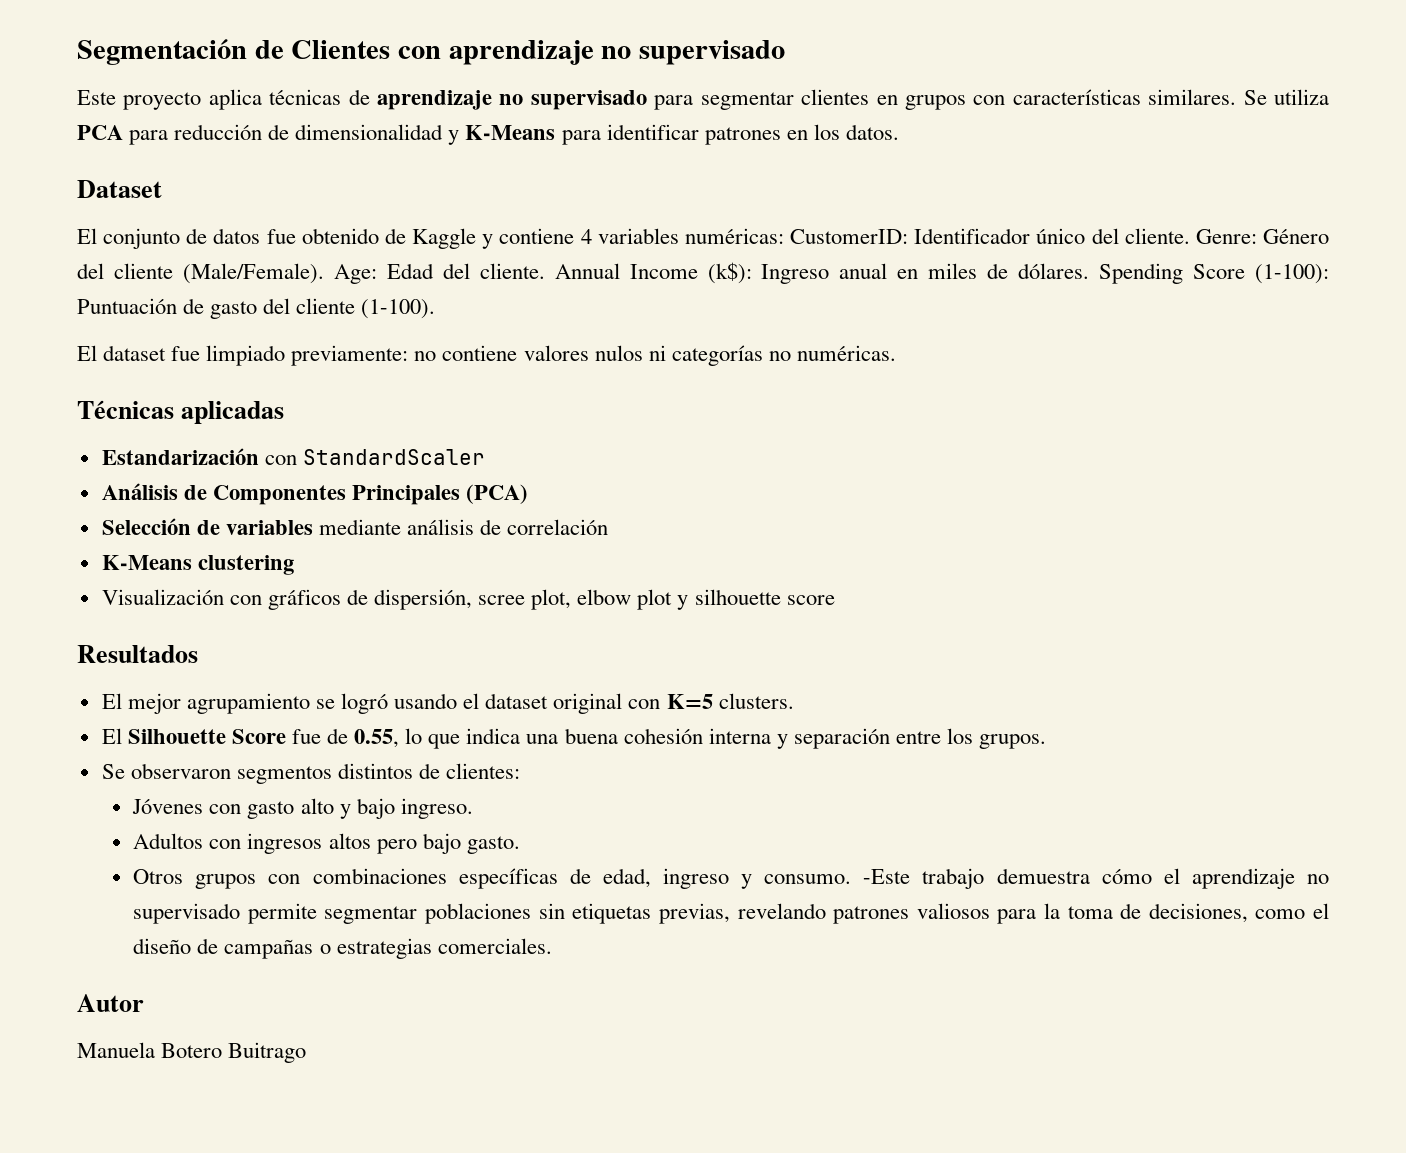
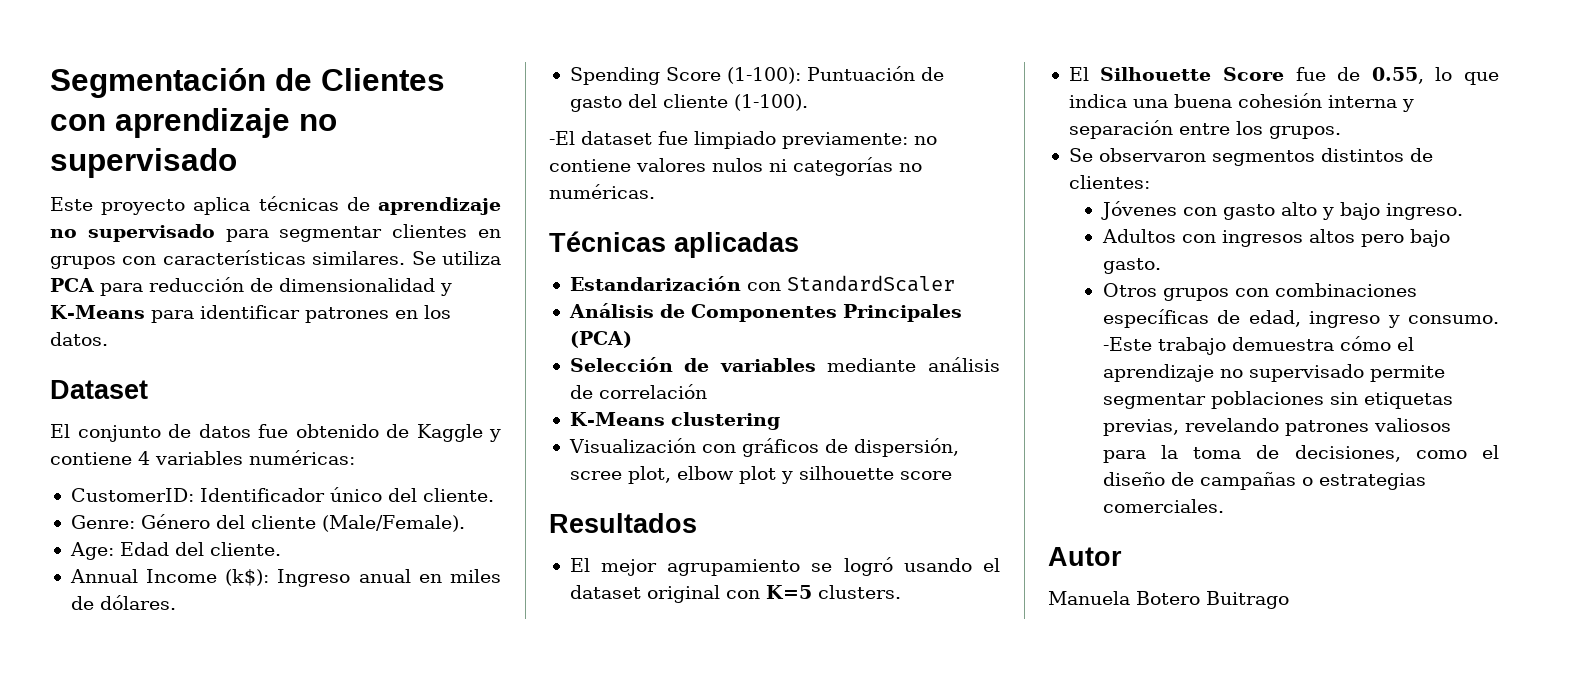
- El conjunto de datos fue obtenido de Kaggle y contiene 4 variables numéricas: CustomerID: Identificador único del cliente. Genre: Género del cliente (Male/Female). Age: Edad del cliente. Annual Income (k$): Ingreso anual en miles de dólares. Spending Score (1-100): Puntuación de gasto del cliente (1-100).
+ El conjunto de datos fue obtenido de Kaggle y contiene 4 variables numéricas:
+ CustomerID: Identificador único del cliente.
+ Genre: Género del cliente (Male/Female).
+ Age: Edad del cliente.
+ Annual Income (k$): Ingreso anual en miles de dólares.
+ Spending Score (1-100): Puntuación de gasto del cliente (1-100).
- El dataset fue limpiado previamente: no contiene valores nulos ni categorías no numéricas.
+ -El dataset fue limpiado previamente: no contiene valores nulos ni categorías no numéricas.

